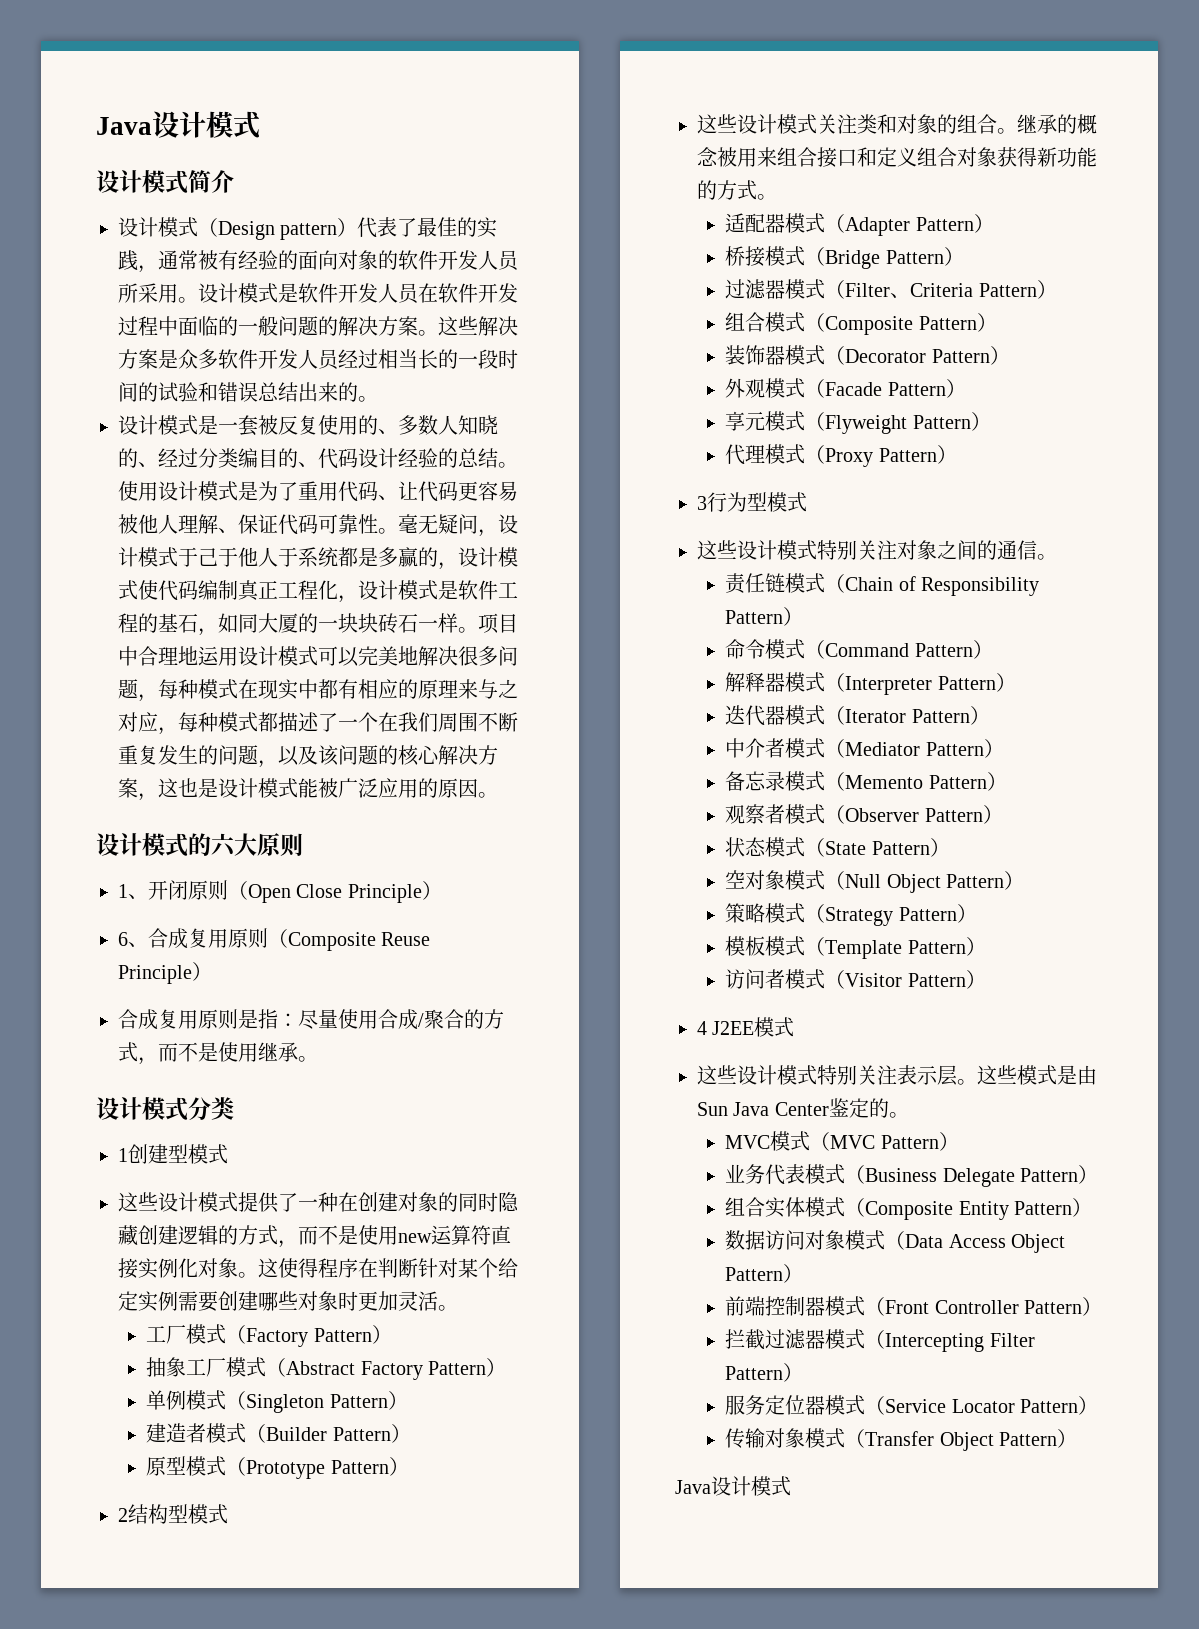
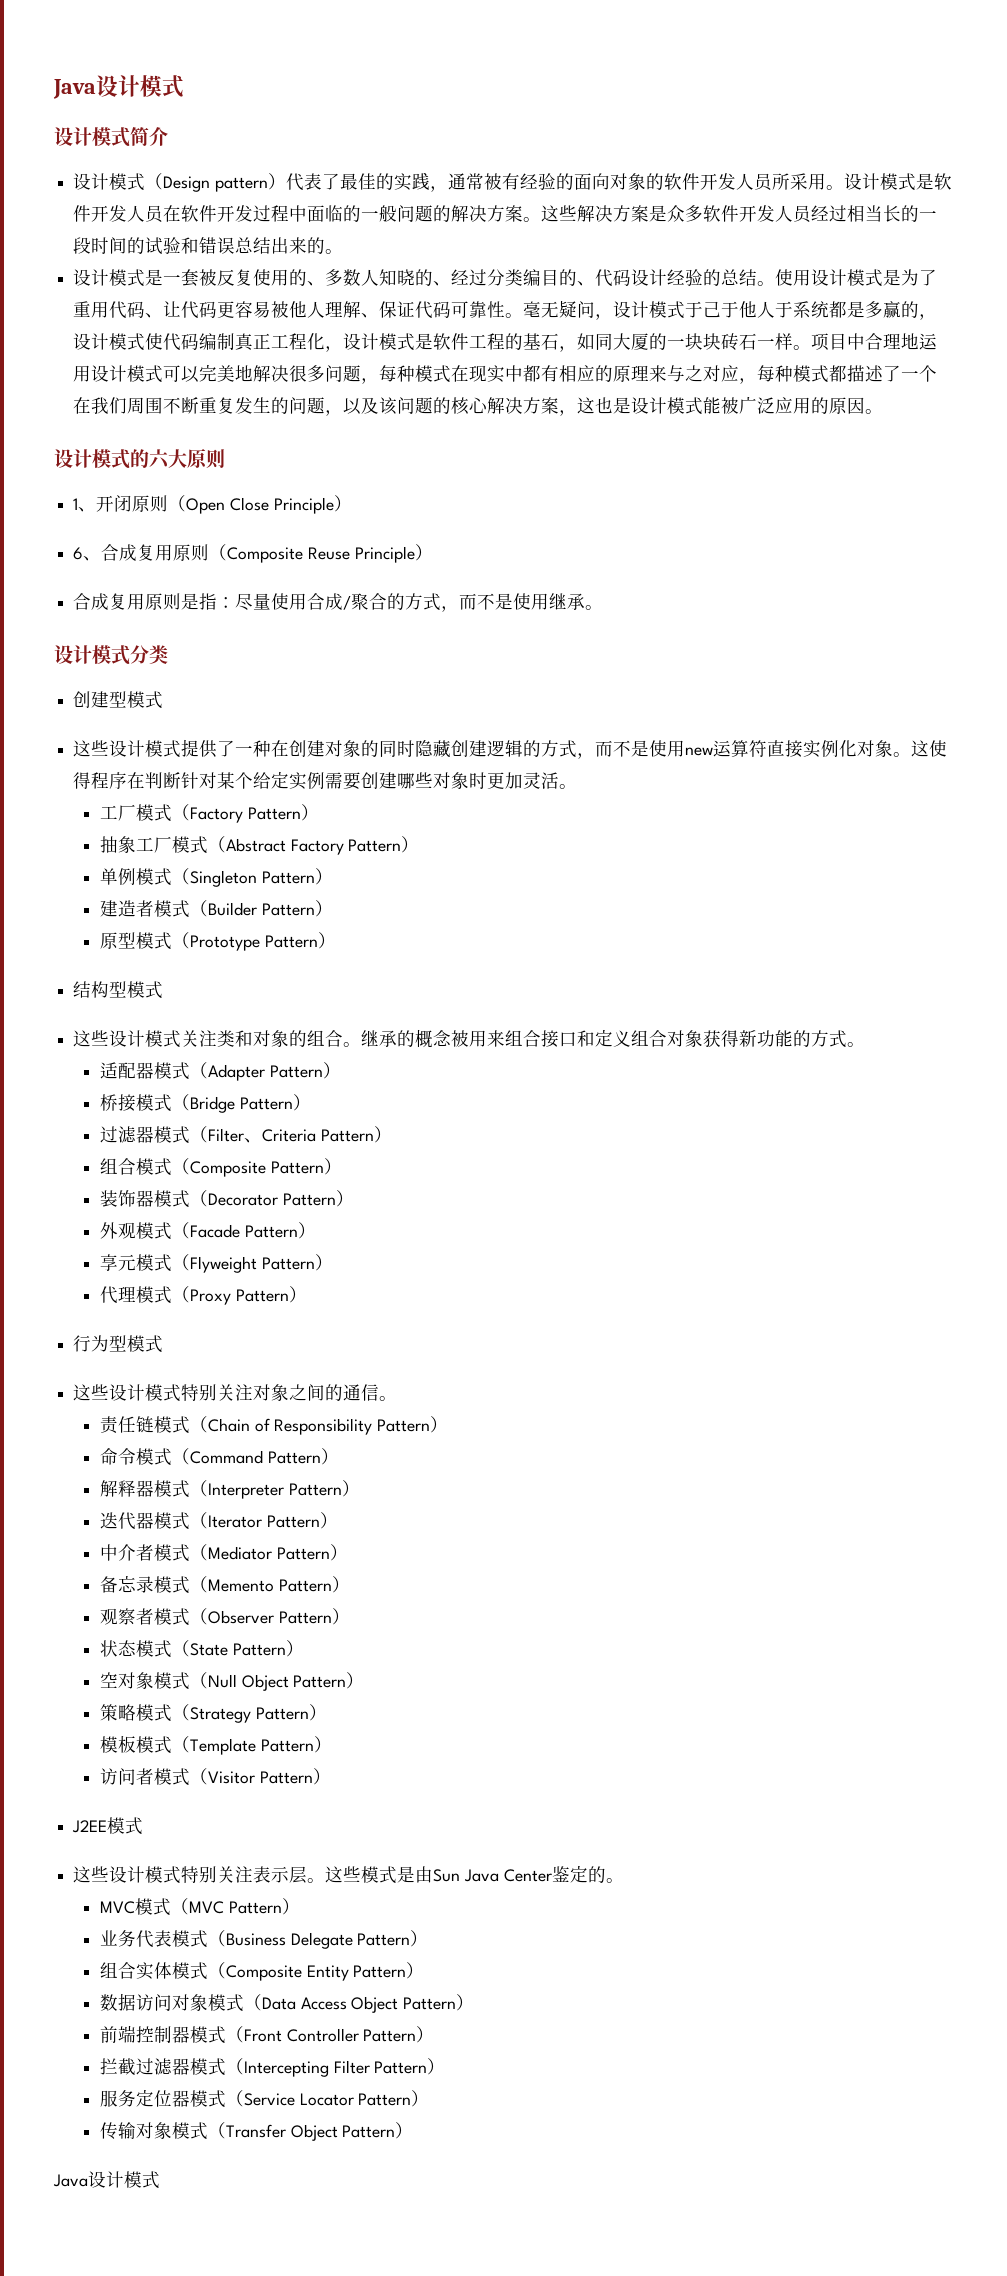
- 1创建型模式
+ 创建型模式
- 2结构型模式
+ 结构型模式
- 3行为型模式
+ 行为型模式
- 4 J2EE模式
+ J2EE模式

